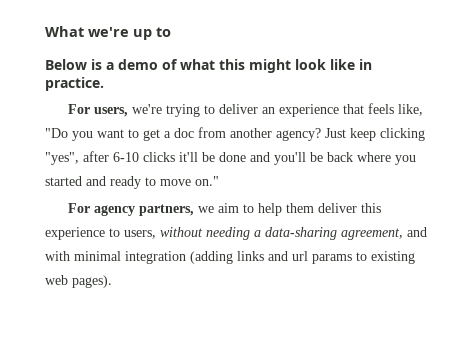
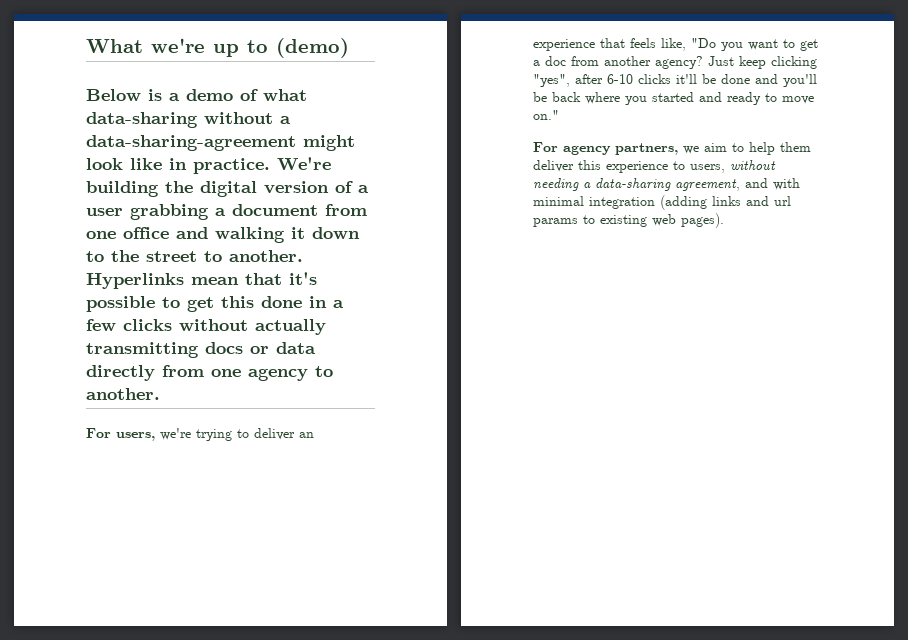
- What we're up to
+ What we're up to (demo)
- Below is a demo of what this might look like in practice.
+ Below is a demo of what data-sharing without a data-sharing-agreement might look like in practice. We're building the digital version of a user grabbing a document from one office and walking it down to the street to another. Hyperlinks mean that it's possible to get this done in a few clicks without actually transmitting docs or data directly from one agency to another.

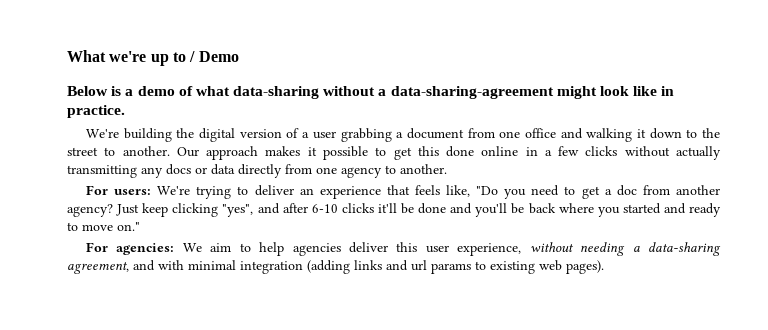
- What we're up to (demo)
+ What we're up to / Demo
- Below is a demo of what data-sharing without a data-sharing-agreement might look like in practice. We're building the digital version of a user grabbing a document from one office and walking it down to the street to another.
+ Below is a demo of what data-sharing without a data-sharing-agreement might look like in practice.
+ We're building the digital version of a user grabbing a document from one office and walking it down to the street to another.
- Hyperlinks mean that it's possible to get this done in a few clicks without actually transmitting docs or data directly from one agency to another.
+ Our approach makes it possible to get this done online in a few clicks without actually transmitting any docs or data directly from one agency to another.
- For users, we're trying to deliver an experience that feels like, "Do you want to get a doc from another agency?
+ For users: We're trying to deliver an experience that feels like, "Do you need to get a doc from another agency?
- Just keep clicking "yes", after 6-10 clicks it'll be done and you'll be back where you started and ready to move on."
+ Just keep clicking "yes", and after 6-10 clicks it'll be done and you'll be back where you started and ready to move on."
- For agency partners, we aim to help them deliver this experience to users, without needing a data-sharing agreement, and with minimal integration (adding links and url params to existing web pages).
+ For agencies: We aim to help agencies deliver this user experience, without needing a data-sharing agreement, and with minimal integration (adding links and url params to existing web pages).

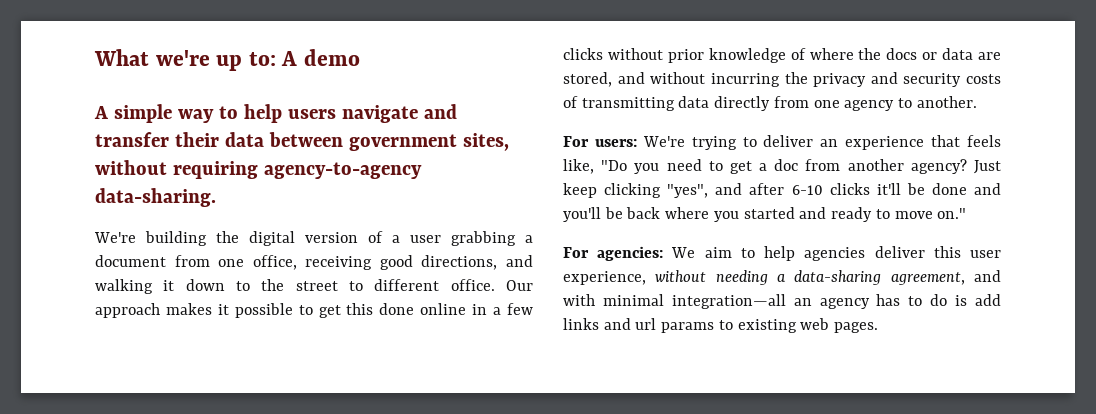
- What we're up to / Demo
- Below is a demo of what data-sharing without a data-sharing-agreement might look like in practice.
+ What we're up to: A demo
+ A simple way to help users navigate and transfer their data between government sites, without requiring agency-to-agency data-sharing.
- We're building the digital version of a user grabbing a document from one office and walking it down to the street to another.
+ We're building the digital version of a user grabbing a document from one office, receiving good directions, and walking it down to the street to different office.
- Our approach makes it possible to get this done online in a few clicks without actually transmitting any docs or data directly from one agency to another.
+ Our approach makes it possible to get this done online in a few clicks without prior knowledge of where the docs or data are stored, and without incurring the privacy and security costs of transmitting data directly from one agency to another.
- For agencies: We aim to help agencies deliver this user experience, without needing a data-sharing agreement, and with minimal integration (adding links and url params to existing web pages).
+ For agencies: We aim to help agencies deliver this user experience, without needing a data-sharing agreement, and with minimal integration—all an agency has to do is add links and url params to existing web pages.

